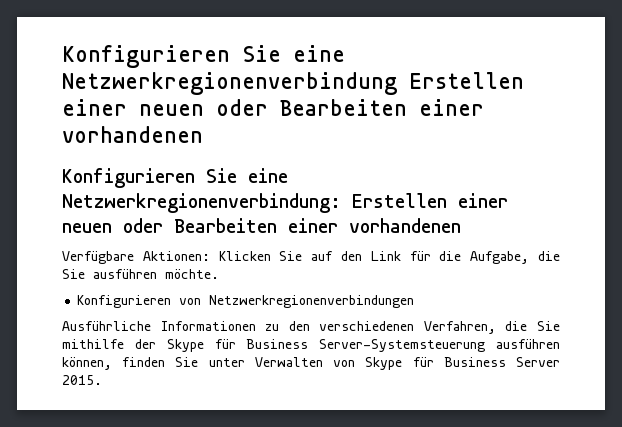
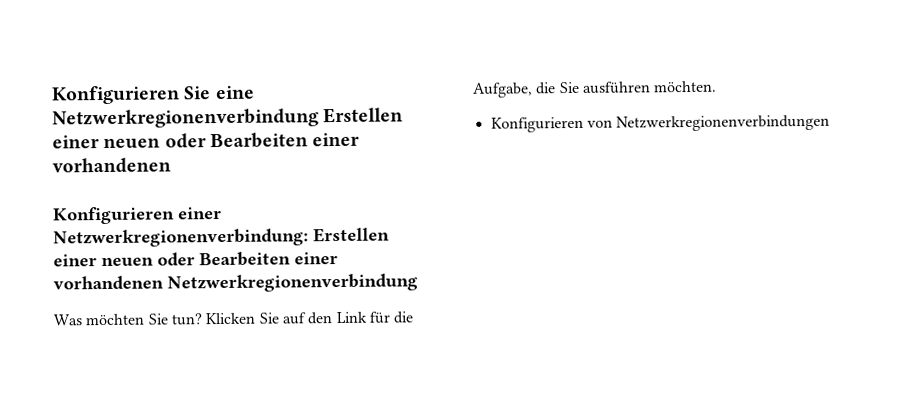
- Konfigurieren Sie eine Netzwerkregionenverbindung: Erstellen einer neuen oder Bearbeiten einer vorhandenen
- Verfügbare Aktionen: Klicken Sie auf den Link für die Aufgabe, die Sie ausführen möchte.
+ Konfigurieren einer Netzwerkregionenverbindung: Erstellen einer neuen oder Bearbeiten einer vorhandenen Netzwerkregionenverbindung
+ Was möchten Sie tun? Klicken Sie auf den Link für die Aufgabe, die Sie ausführen möchten.
- Ausführliche Informationen zu den verschiedenen Verfahren, die Sie mithilfe der Skype für Business Server-Systemsteuerung ausführen können, finden Sie unter Verwalten von Skype für Business Server 2015.

